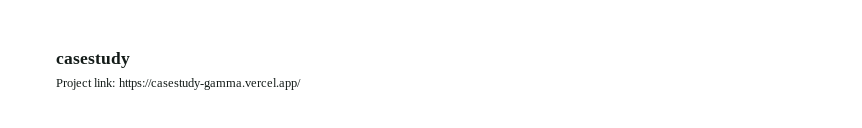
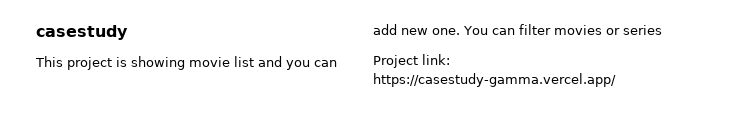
+ This project is showing movie list and you can add new one. You can filter movies or series

